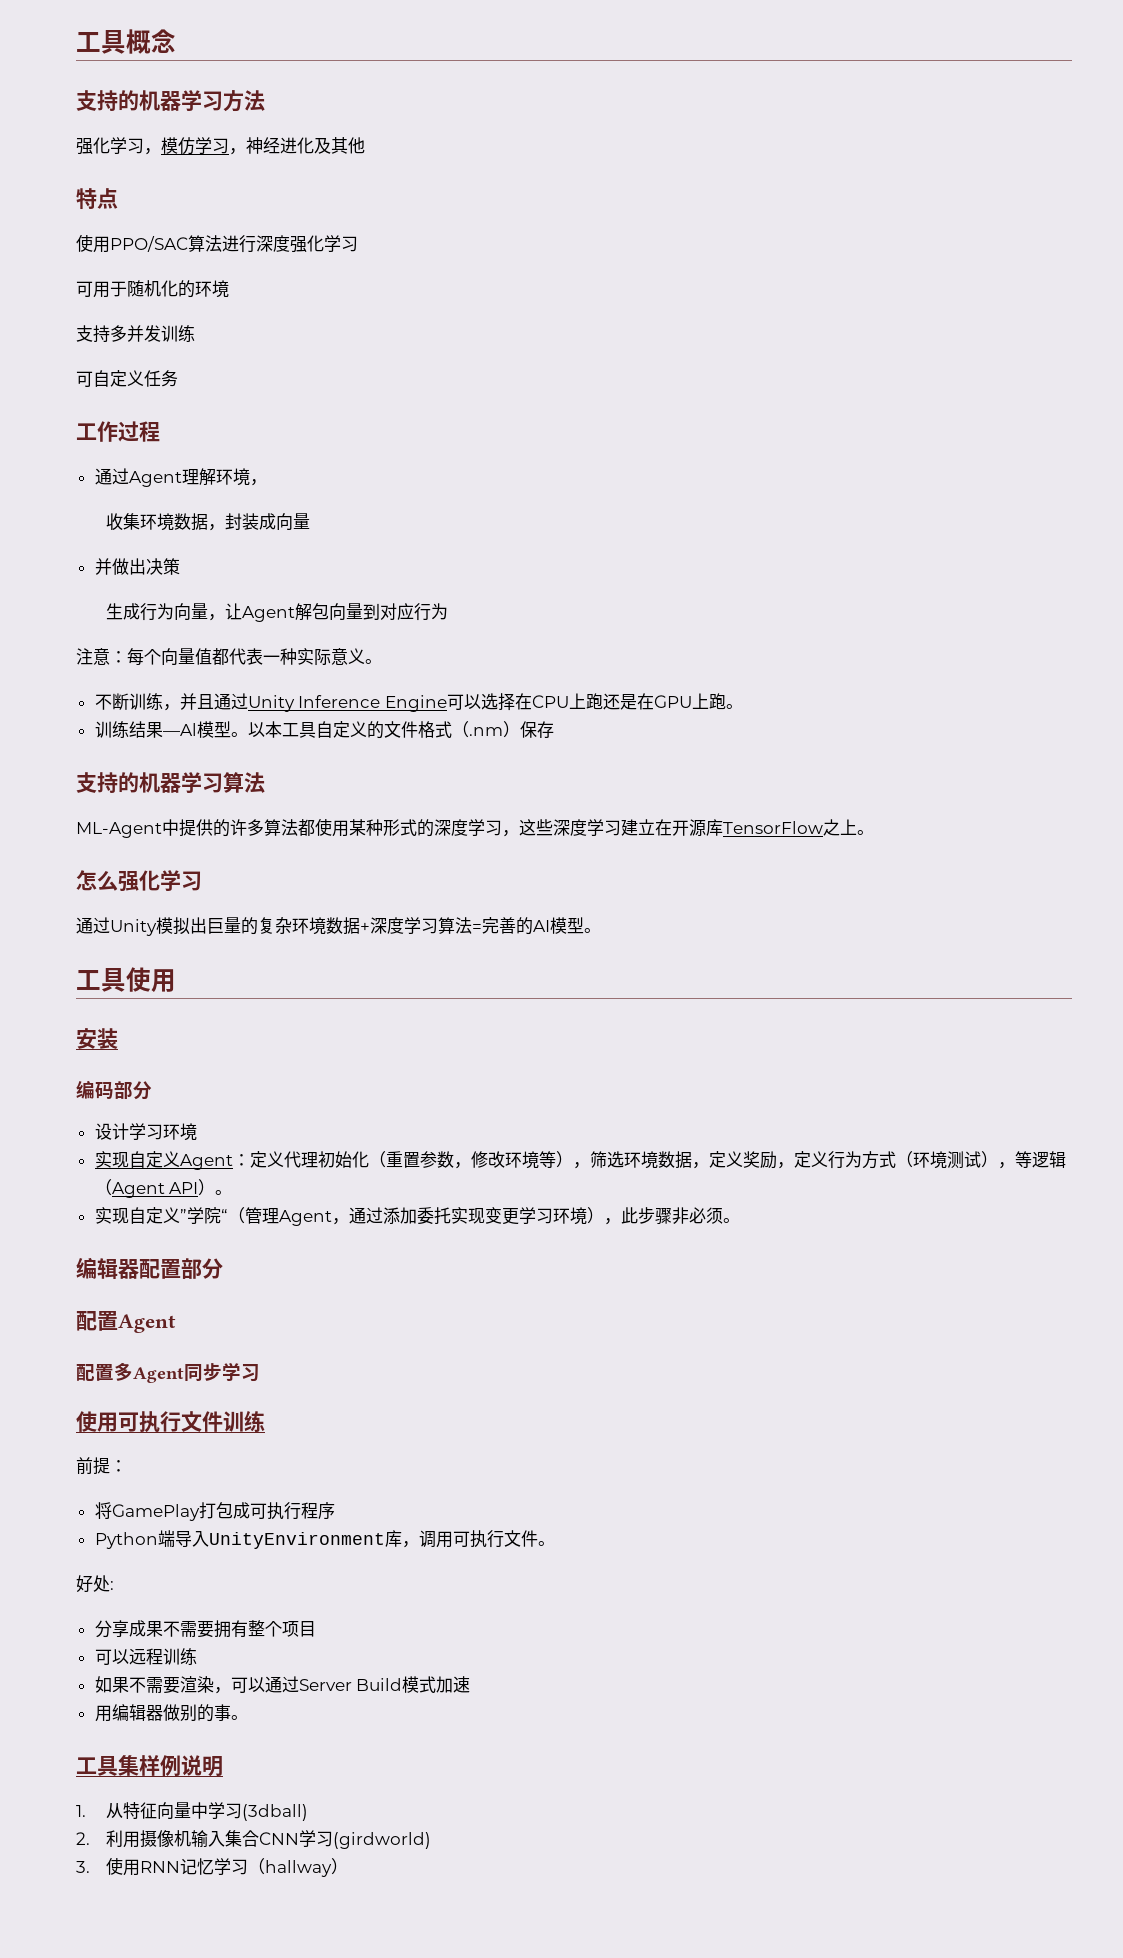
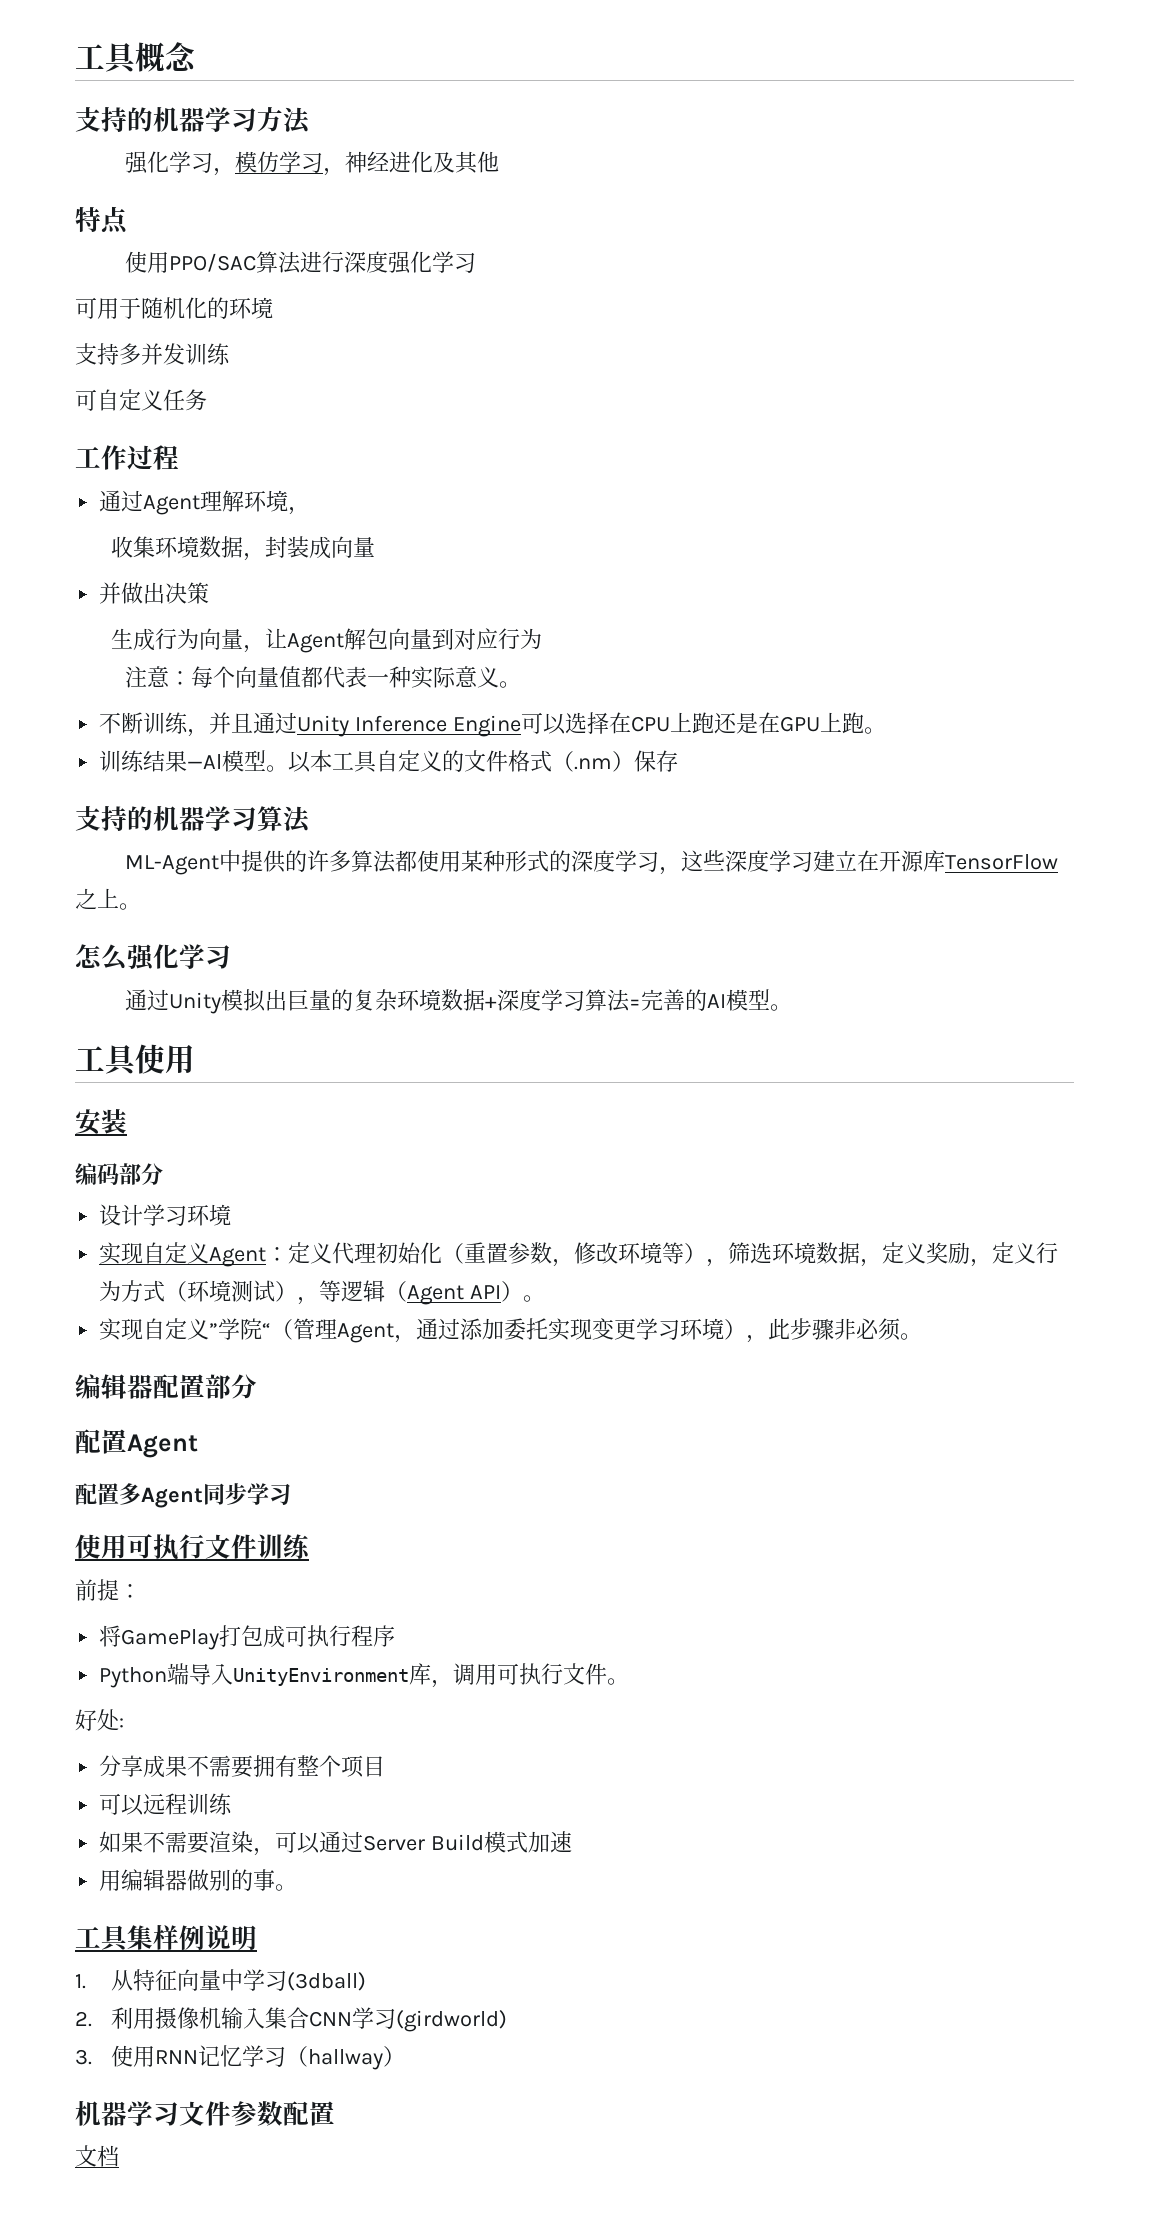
+ 机器学习文件参数配置
+ 文档

